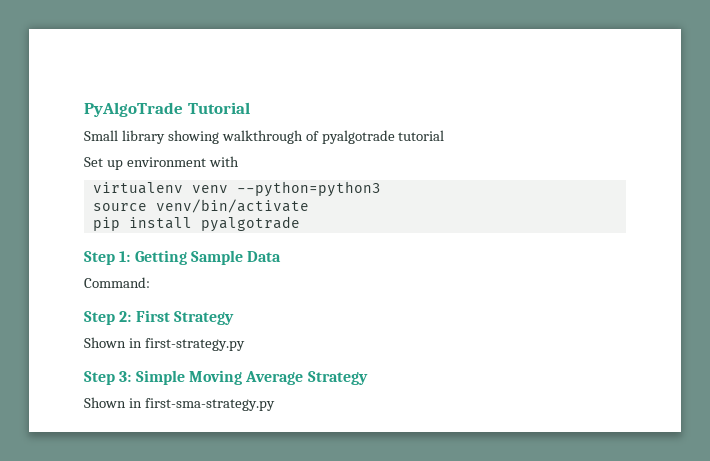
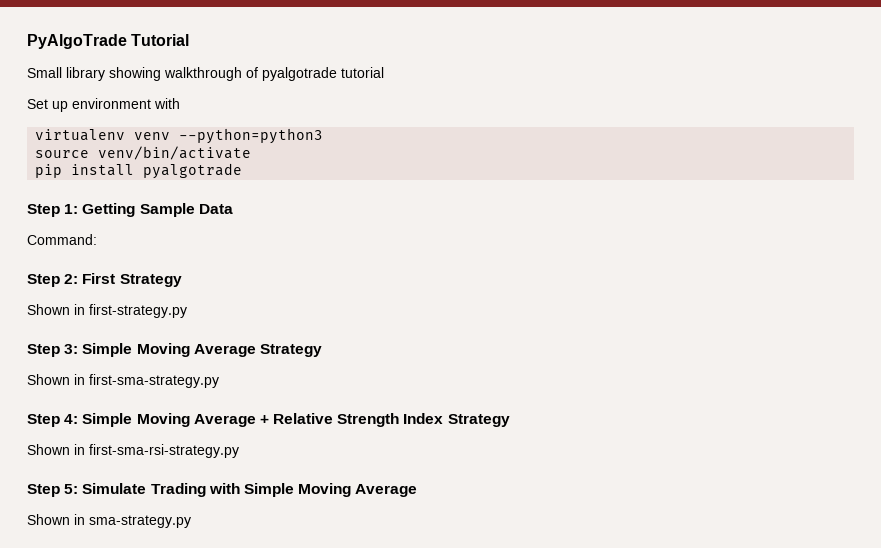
+ Step 4: Simple Moving Average + Relative Strength Index Strategy
+ Shown in first-sma-rsi-strategy.py
+ Step 5: Simulate Trading with Simple Moving Average
+ Shown in sma-strategy.py

